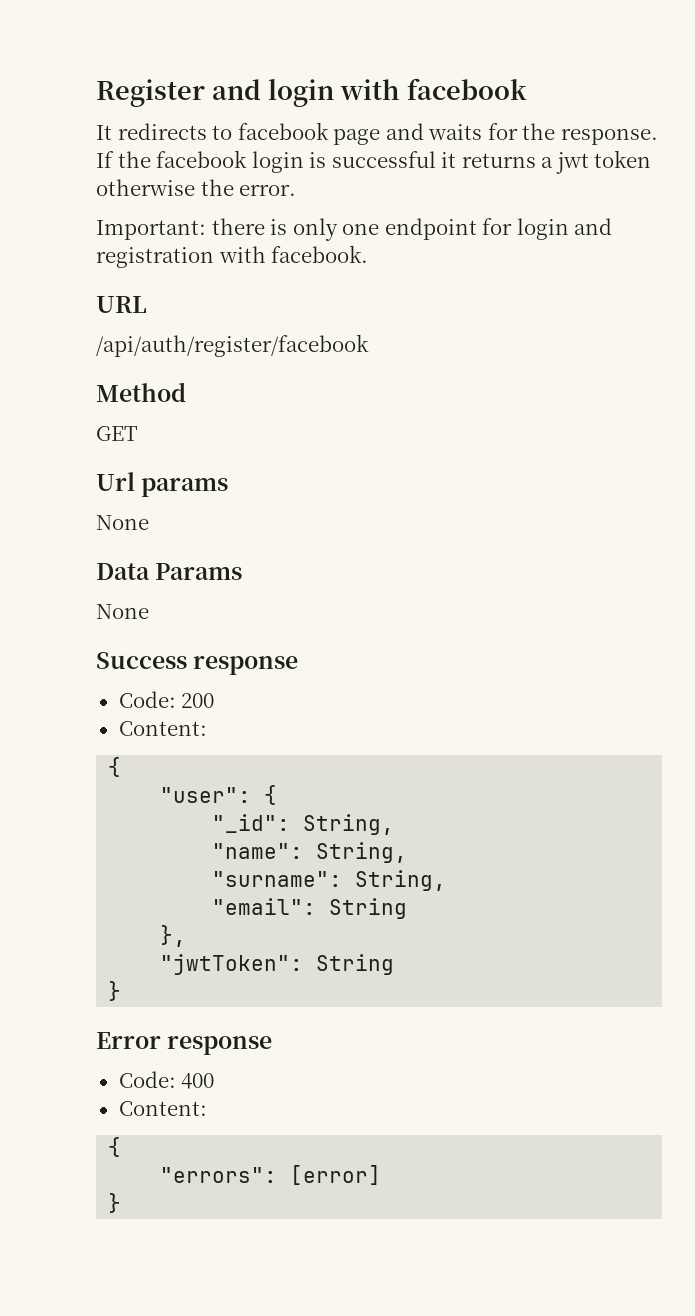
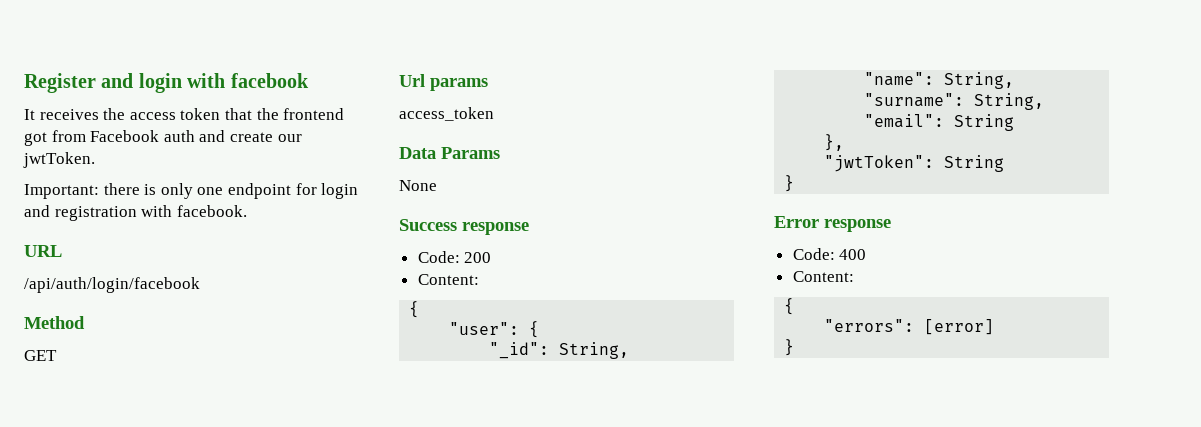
- It redirects to facebook page and waits for the response. If the facebook login is successful it returns a jwt token otherwise the error.
+ It receives the access token that the frontend got from Facebook auth and create our jwtToken.
- /api/auth/register/facebook
+ /api/auth/login/facebook
  Url params
- None
+ access_token

